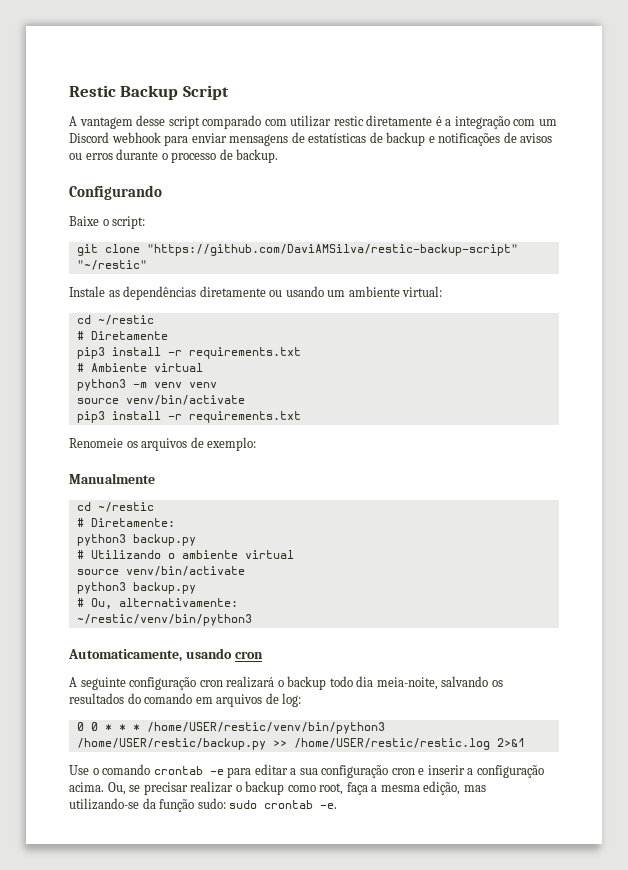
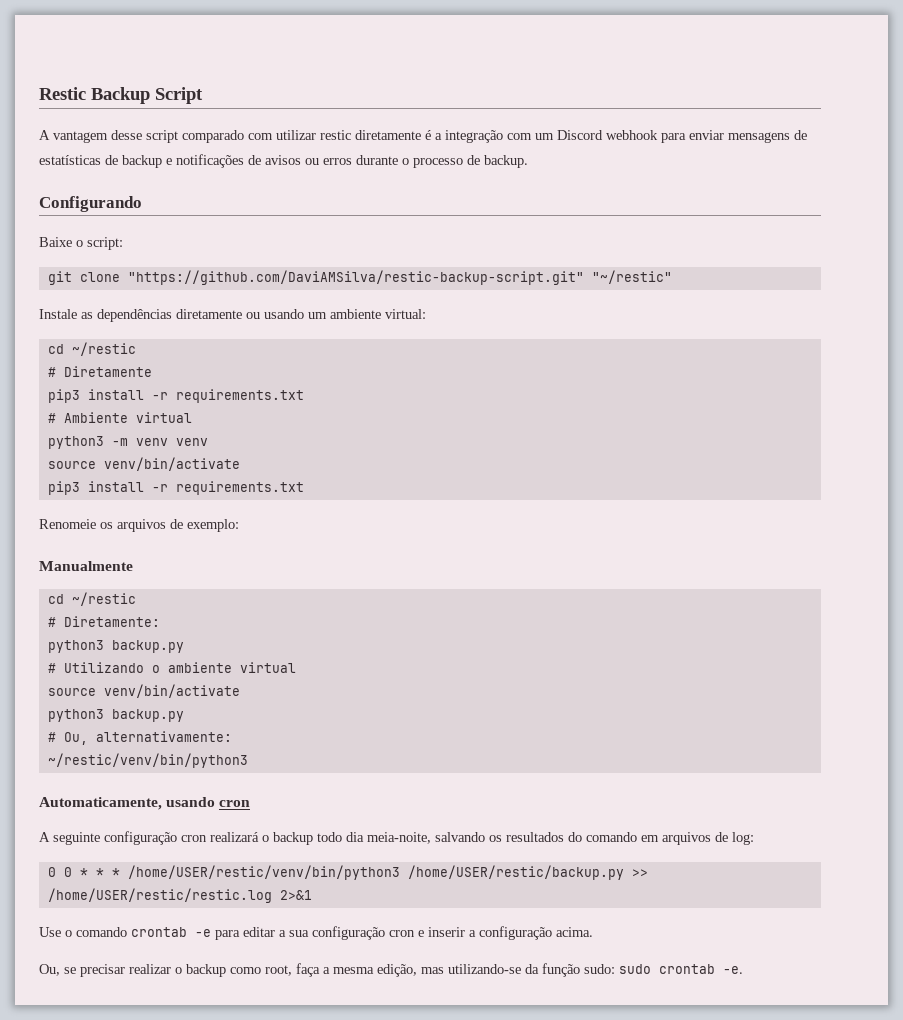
- git clone "https://github.com/DaviAMSilva/restic-backup-script" "~/restic"
+ git clone "https://github.com/DaviAMSilva/restic-backup-script.git" "~/restic"
- Use o comando crontab -e para editar a sua configuração cron e inserir a configuração acima. Ou, se precisar realizar o backup como root, faça a mesma edição, mas utilizando-se da função sudo: sudo crontab -e.
+ Use o comando crontab -e para editar a sua configuração cron e inserir a configuração acima.
+ Ou, se precisar realizar o backup como root, faça a mesma edição, mas utilizando-se da função sudo: sudo crontab -e.

